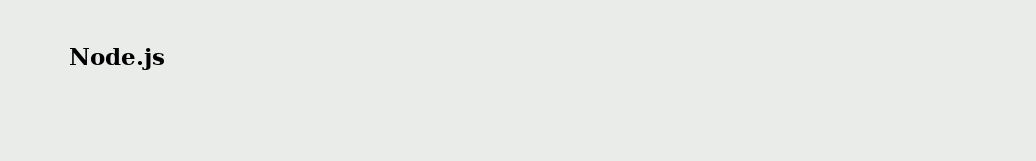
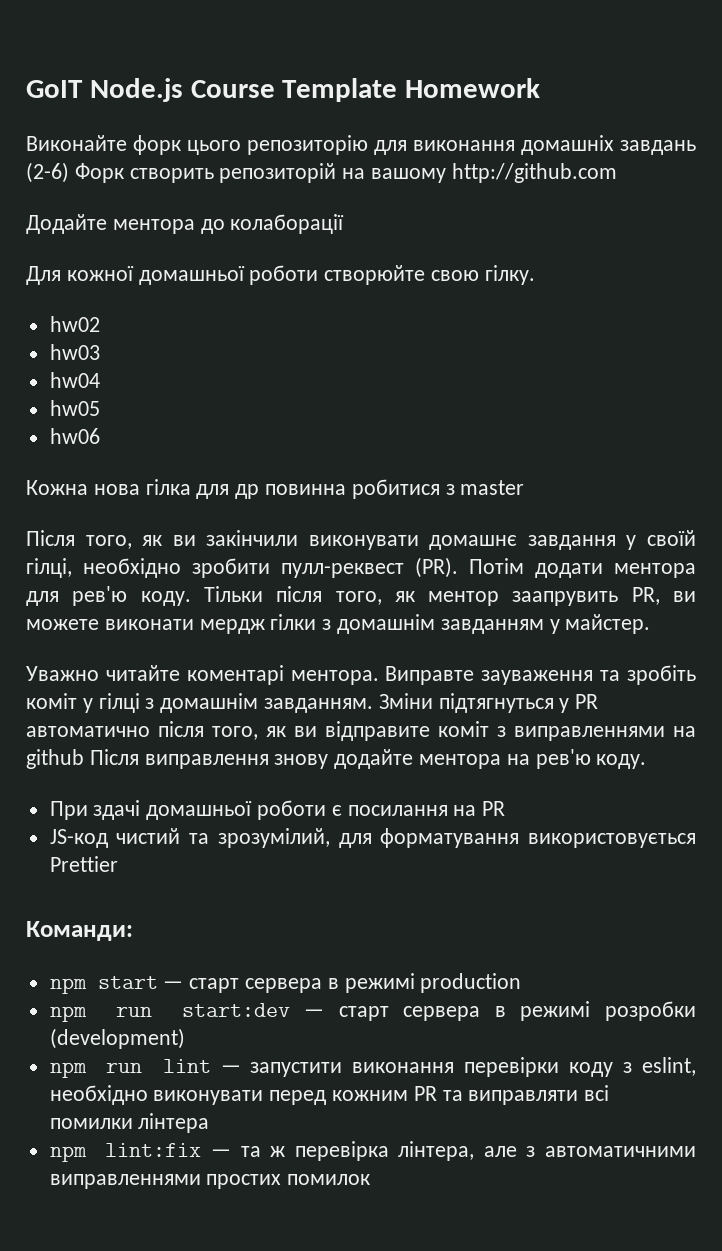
- Node.js
+ GoIT Node.js Course Template Homework
+ Виконайте форк цього репозиторію для виконання домашніх завдань (2-6) Форк створить репозиторій на вашому http://github.com
+ Додайте ментора до колаборації
+ Для кожної домашньої роботи створюйте свою гілку.
+ hw02
+ hw03
+ hw04
+ hw05
+ hw06
+ Кожна нова гілка для др повинна робитися з master
+ Після того, як ви закінчили виконувати домашнє завдання у своїй гілці, необхідно зробити пулл-реквест (PR). Потім додати ментора для рев'ю коду. Тільки після того, як ментор заапрувить PR, ви можете виконати мердж гілки з домашнім завданням у майстер.
+ Уважно читайте коментарі ментора. Виправте зауваження та зробіть коміт у гілці з домашнім завданням. Зміни підтягнуться у PR автоматично після того, як ви відправите коміт з виправленнями на github Після виправлення знову додайте ментора на рев'ю коду.
+ При здачі домашньої роботи є посилання на PR
+ JS-код чистий та зрозумілий, для форматування використовується Prettier
+ Команди:
+ npm start — старт сервера в режимі production
+ npm run start:dev — старт сервера в режимі розробки (development)
+ npm run lint — запустити виконання перевірки коду з eslint, необхідно виконувати перед кожним PR та виправляти всі помилки лінтера
+ npm lint:fix — та ж перевірка лінтера, але з автоматичними виправленнями простих помилок

